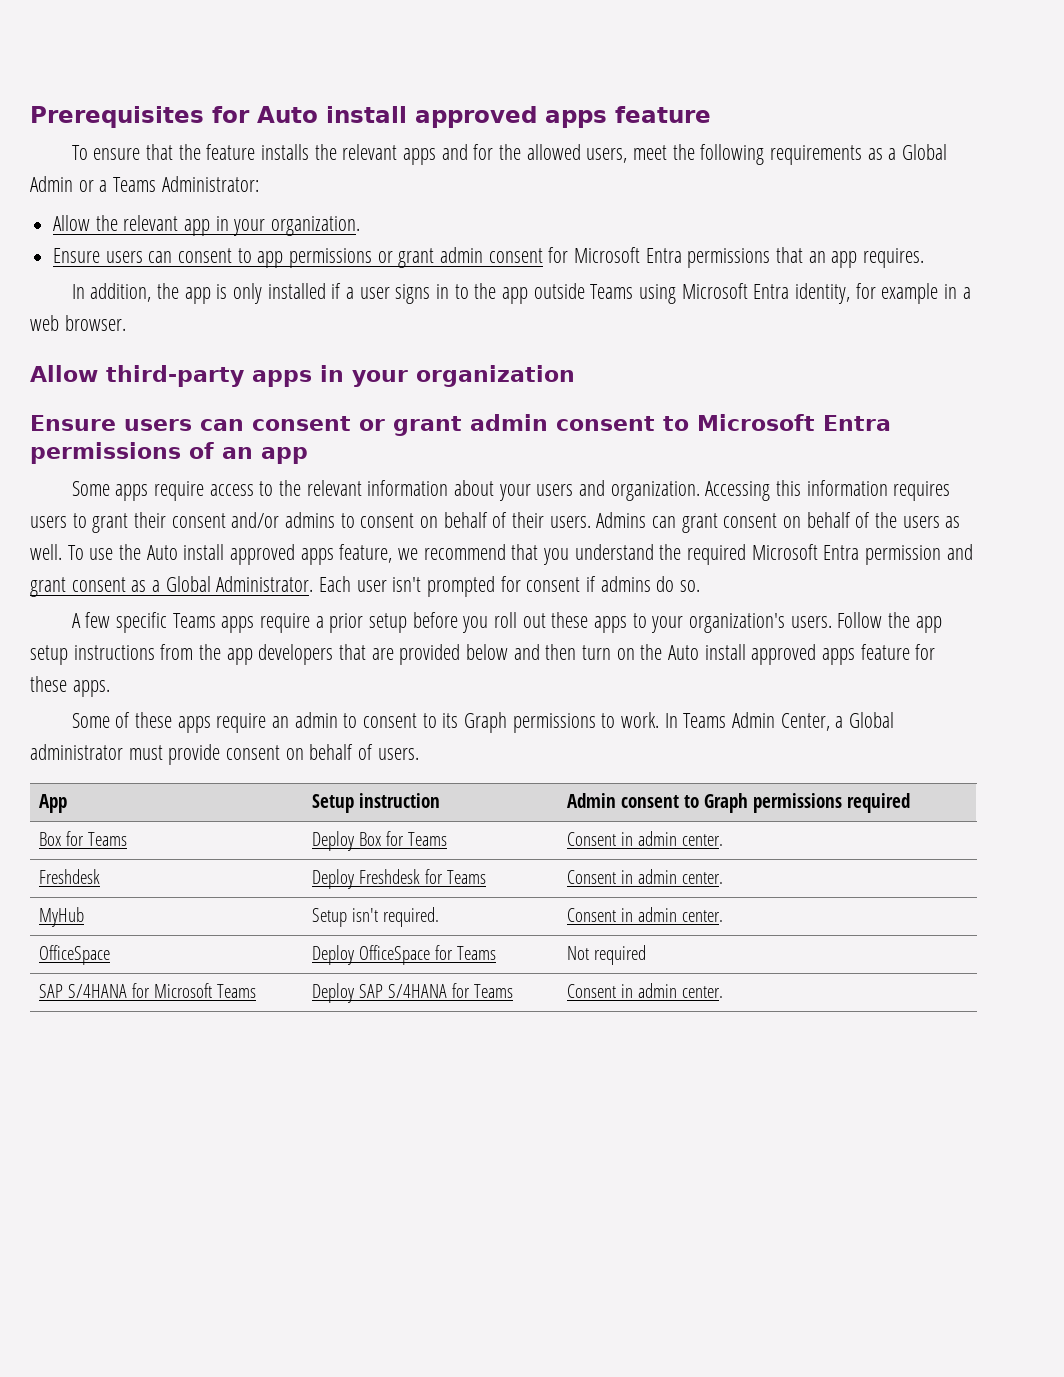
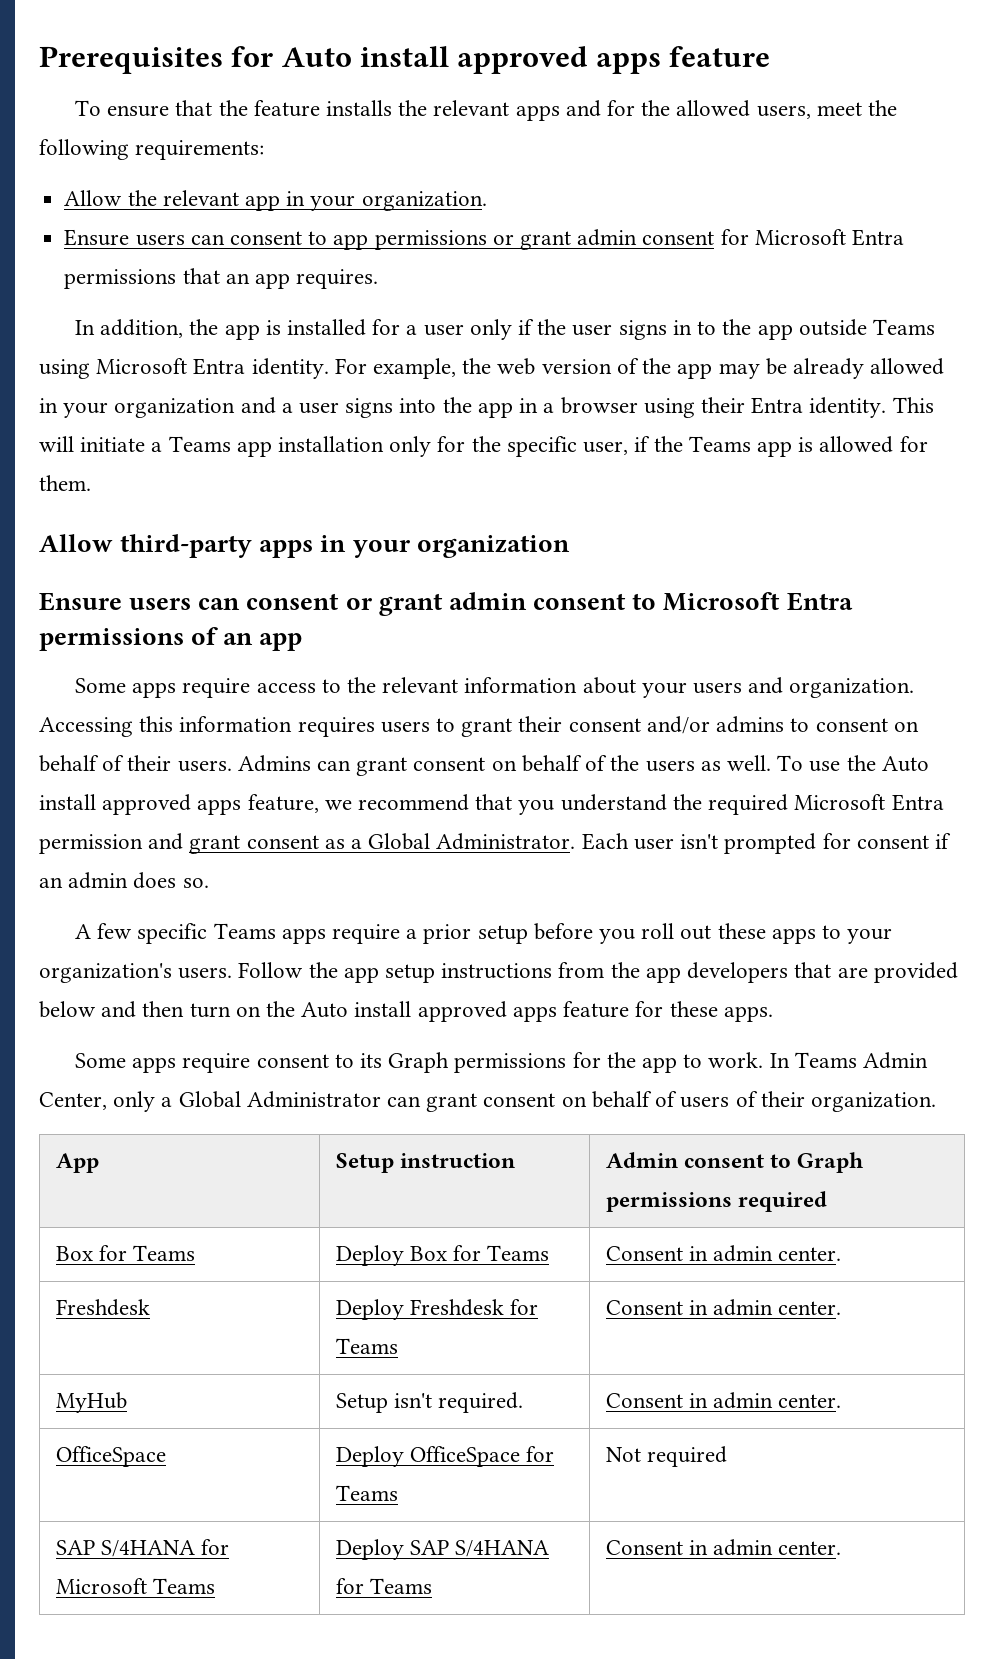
- To ensure that the feature installs the relevant apps and for the allowed users, meet the following requirements as a Global Admin or a Teams Administrator:
+ To ensure that the feature installs the relevant apps and for the allowed users, meet the following requirements:
- In addition, the app is only installed if a user signs in to the app outside Teams using Microsoft Entra identity, for example in a web browser.
+ In addition, the app is installed for a user only if the user signs in to the app outside Teams using Microsoft Entra identity. For example, the web version of the app may be already allowed in your organization and a user signs into the app in a browser using their Entra identity. This will initiate a Teams app installation only for the specific user, if the Teams app is allowed for them.
- Each user isn't prompted for consent if admins do so.
+ Each user isn't prompted for consent if an admin does so.
- Some of these apps require an admin to consent to its Graph permissions to work.
+ Some apps require consent to its Graph permissions for the app to work.
- In Teams Admin Center, a Global administrator must provide consent on behalf of users.
+ In Teams Admin Center, only a Global Administrator can grant consent on behalf of users of their organization.

